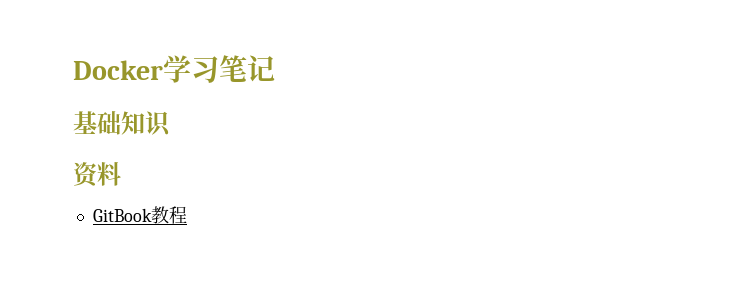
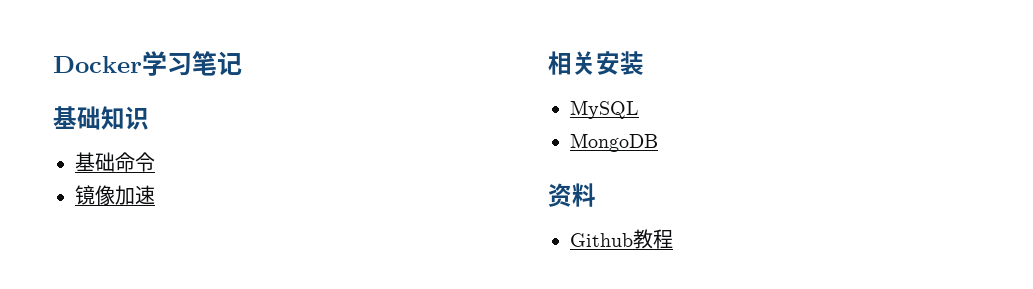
+ 基础命令
+ 镜像加速
+ 相关安装
+ MySQL
+ MongoDB
- GitBook教程
+ Github教程

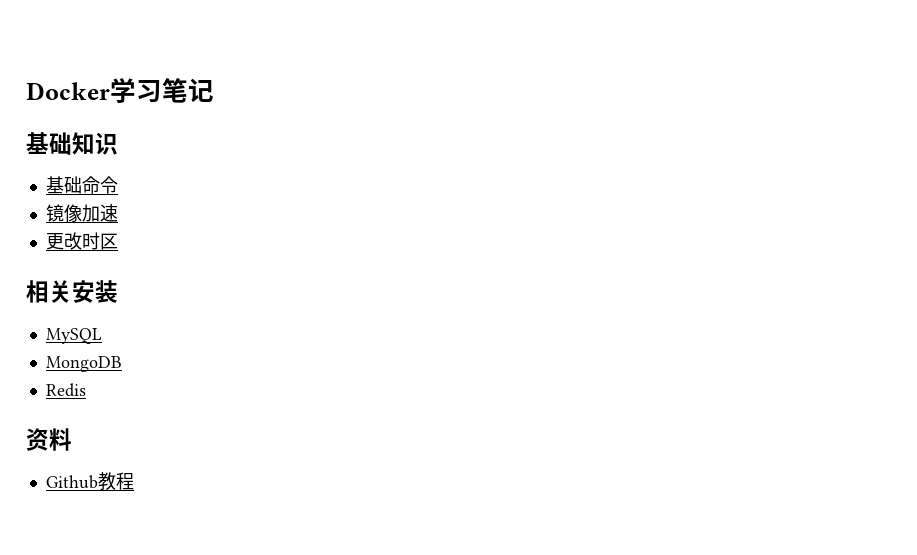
+ 更改时区
+ Redis

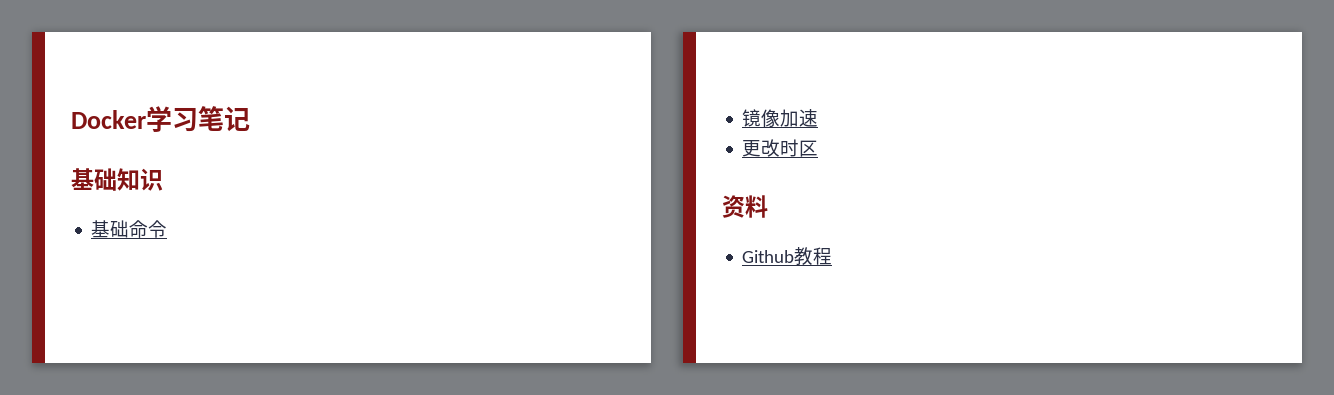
- 相关安装
- MySQL
- MongoDB
- Redis

